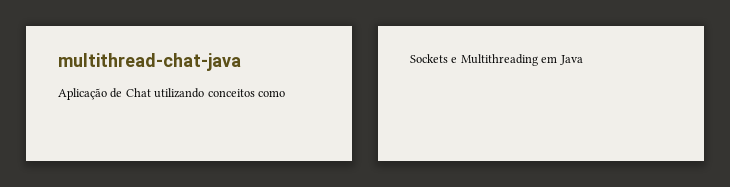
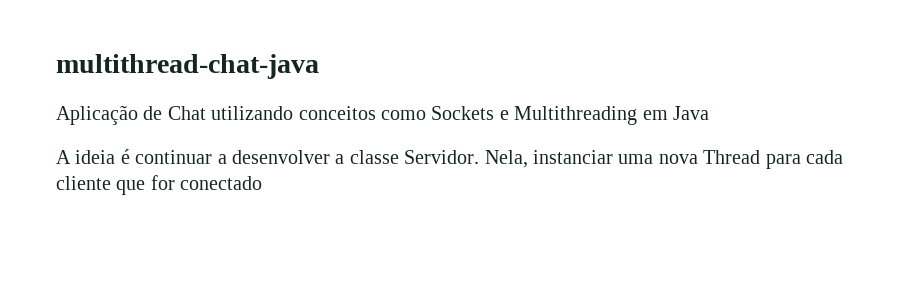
+ A ideia é continuar a desenvolver a classe Servidor. Nela, instanciar uma nova Thread para cada cliente que for conectado

